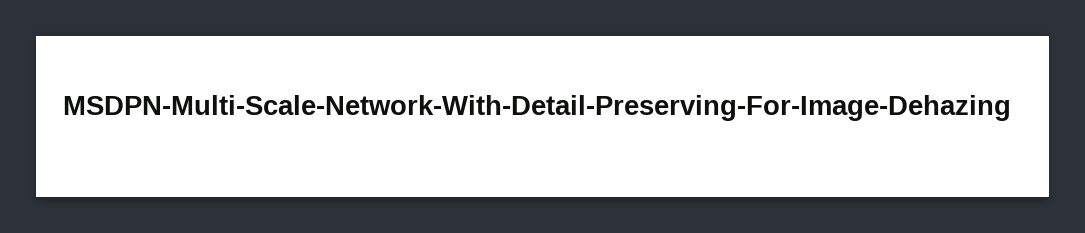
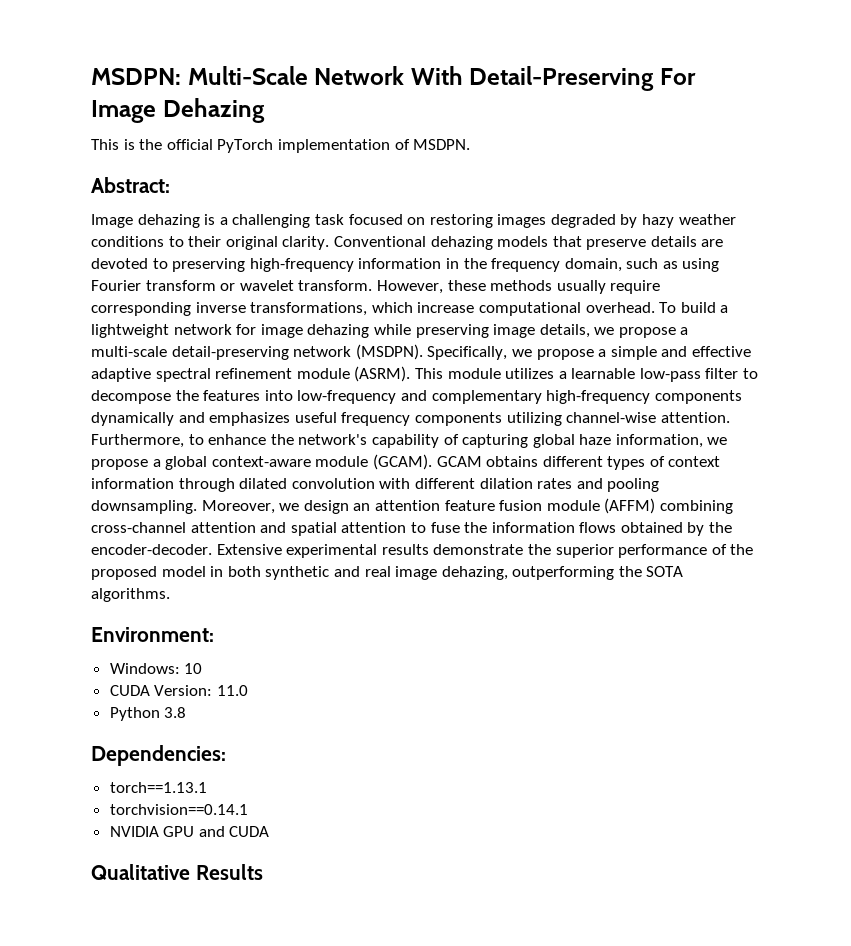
- MSDPN-Multi-Scale-Network-With-Detail-Preserving-For-Image-Dehazing
+ MSDPN: Multi-Scale Network With Detail-Preserving For Image Dehazing
+ This is the official PyTorch implementation of MSDPN.
+ Abstract:
+ Image dehazing is a challenging task focused on restoring images degraded by hazy weather conditions to their original clarity. Conventional dehazing models that preserve details are devoted to preserving high-frequency information in the frequency domain, such as using Fourier transform or wavelet transform. However, these methods usually require corresponding inverse transformations, which increase computational overhead. To build a lightweight network for image dehazing while preserving image details, we propose a multi-scale detail-preserving network (MSDPN). Specifically, we propose a simple and effective adaptive spectral refinement module (ASRM). This module utilizes a learnable low-pass filter to decompose the features into low-frequency and complementary high-frequency components dynamically and emphasizes useful frequency components utilizing channel-wise attention. Furthermore, to enhance the network's capability of capturing global haze information, we propose a global context-aware module (GCAM). GCAM obtains different types of context information through dilated convolution with different dilation rates and pooling downsampling. Moreover, we design an attention feature fusion module (AFFM) combining cross-channel attention and spatial attention to fuse the information flows obtained by the encoder-decoder. Extensive experimental results demonstrate the superior performance of the proposed model in both synthetic and real image dehazing, outperforming the SOTA algorithms.
+ Environment:
+ Windows: 10
+ CUDA Version: 11.0
+ Python 3.8
+ Dependencies:
+ torch==1.13.1
+ torchvision==0.14.1
+ NVIDIA GPU and CUDA
+ Qualitative Results

